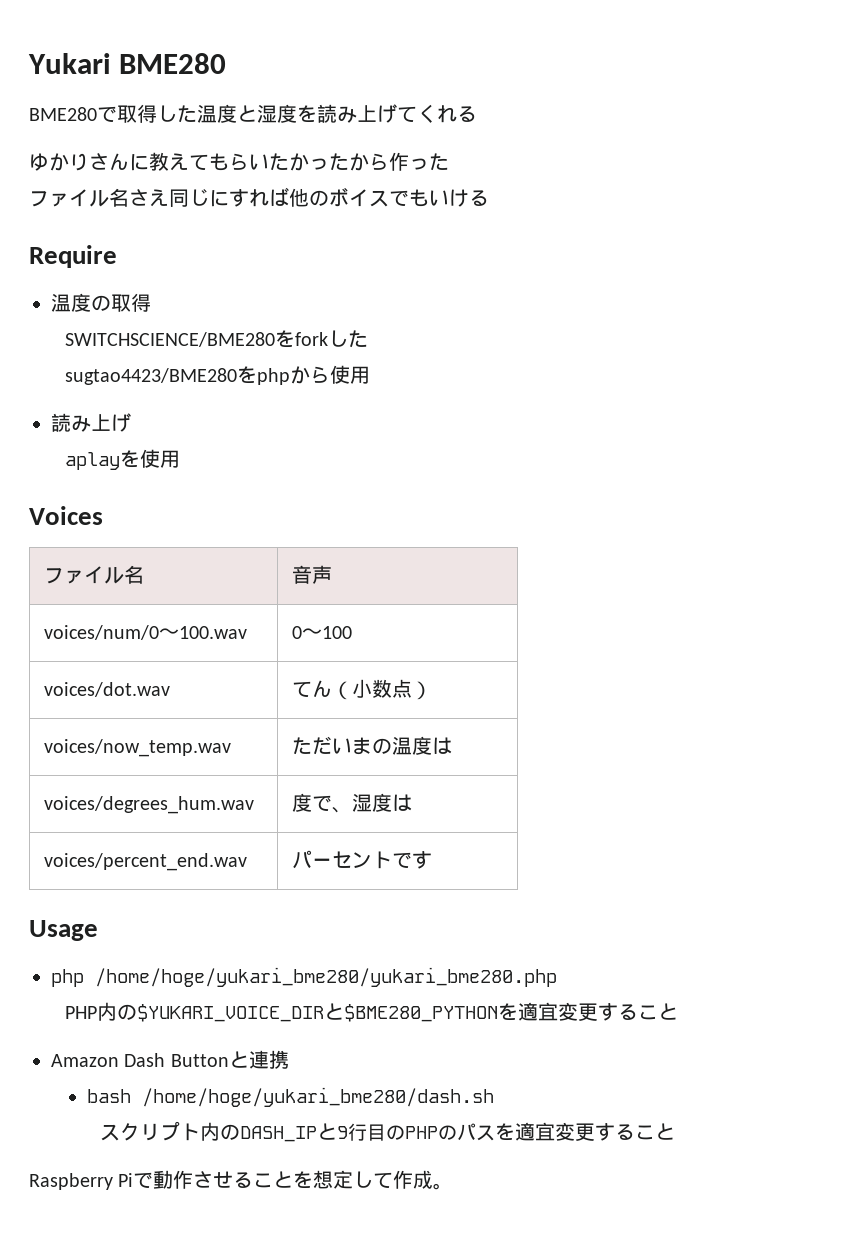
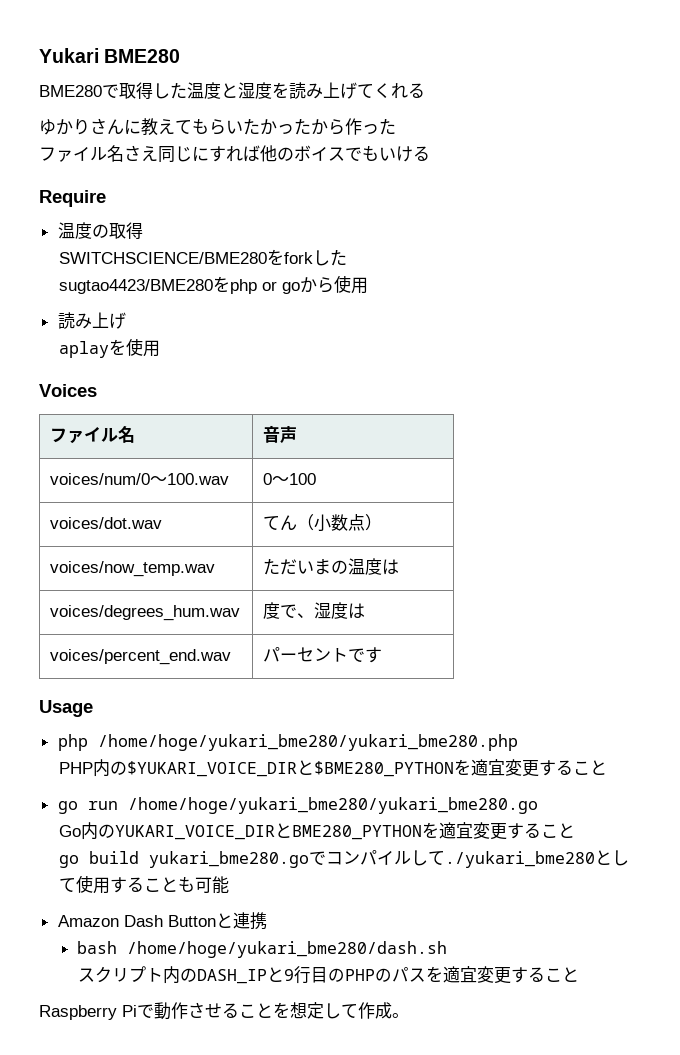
- sugtao4423/BME280をphpから使用
+ sugtao4423/BME280をphp or goから使用
+ go run /home/hoge/yukari_bme280/yukari_bme280.go
+ Go内のYUKARI_VOICE_DIRとBME280_PYTHONを適宜変更すること
+ go build yukari_bme280.goでコンパイルして./yukari_bme280として使用することも可能

